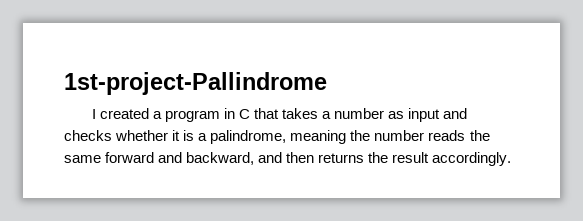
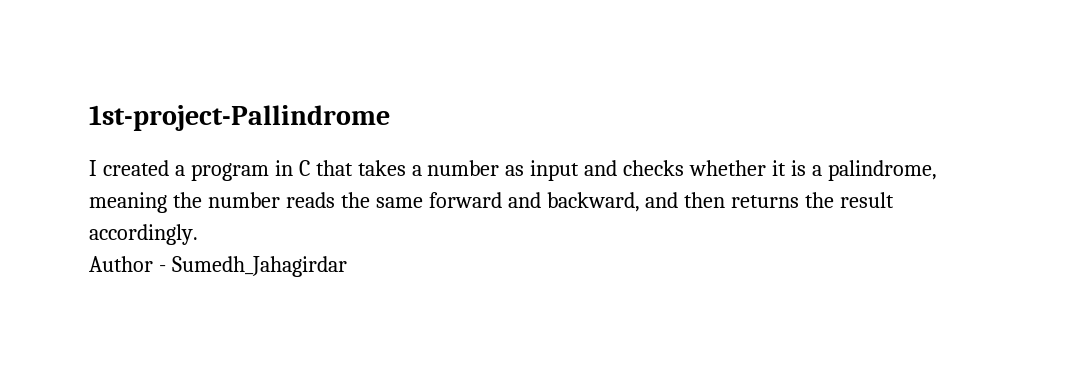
+ Author - Sumedh_Jahagirdar

